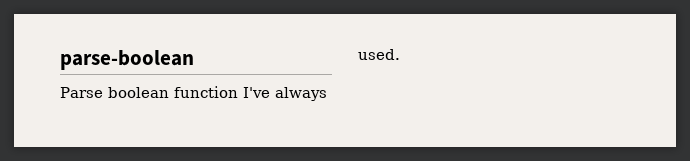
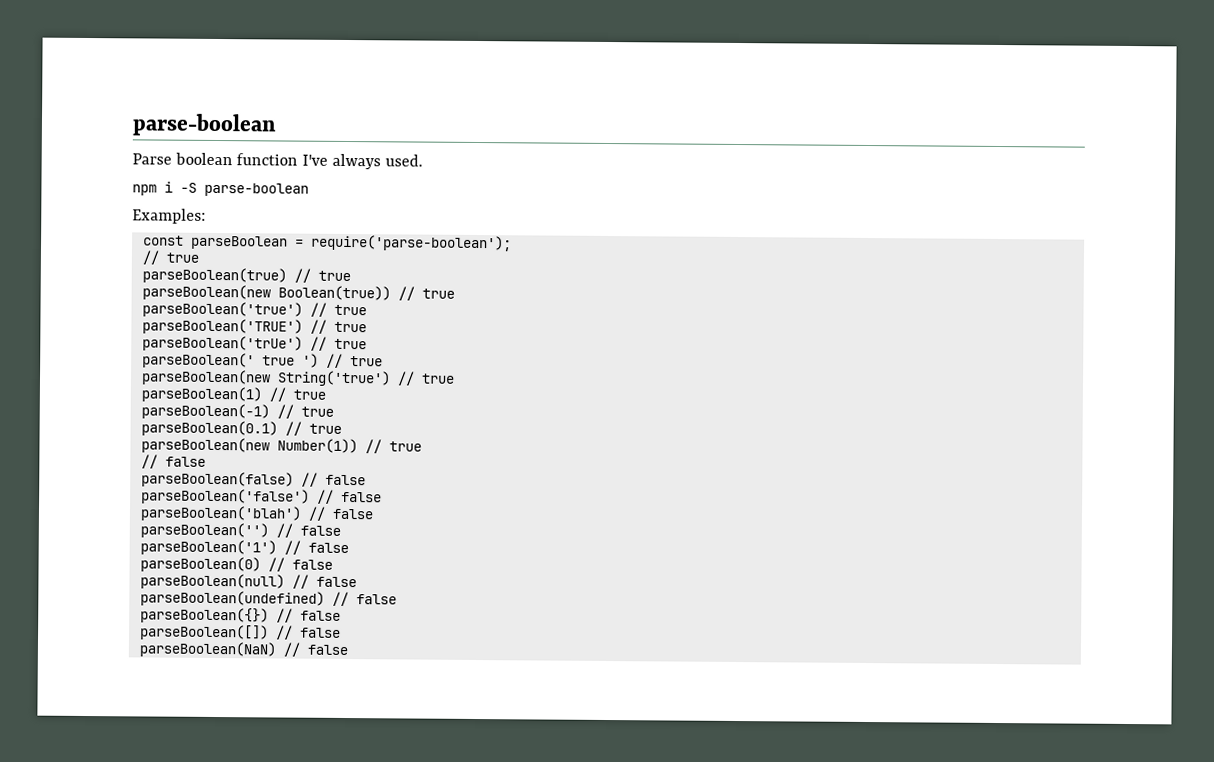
+ npm i -S parse-boolean
+ Examples:
+ const parseBoolean = require('parse-boolean');
+ // true
+ parseBoolean(true) // true
+ parseBoolean(new Boolean(true)) // true
+ parseBoolean('true') // true
+ parseBoolean('TRUE') // true
+ parseBoolean('trUe') // true
+ parseBoolean(' true ') // true
+ parseBoolean(new String('true') // true
+ parseBoolean(1) // true
+ parseBoolean(-1) // true
+ parseBoolean(0.1) // true
+ parseBoolean(new Number(1)) // true
+ // false
+ parseBoolean(false) // false
+ parseBoolean('false') // false
+ parseBoolean('blah') // false
+ parseBoolean('') // false
+ parseBoolean('1') // false
+ parseBoolean(0) // false
+ parseBoolean(null) // false
+ parseBoolean(undefined) // false
+ parseBoolean({}) // false
+ parseBoolean([]) // false
+ parseBoolean(NaN) // false

